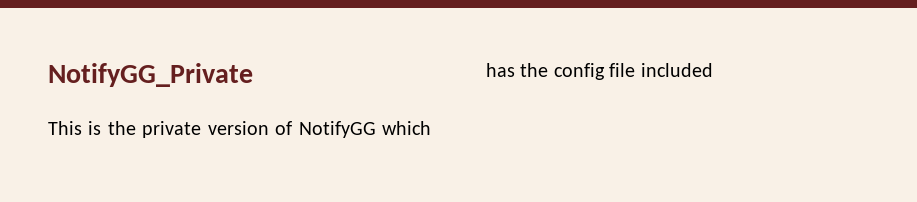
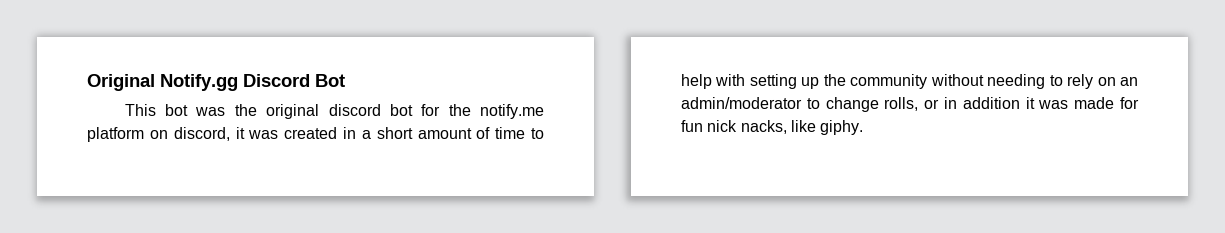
- NotifyGG_Private
- This is the private version of NotifyGG which has the config file included
+ Original Notify.gg Discord Bot
+ This bot was the original discord bot for the notify.me platform on discord, it was created in a short amount of time to help with setting up the community without needing to rely on an admin/moderator to change rolls, or in addition it was made for fun nick nacks, like giphy.

